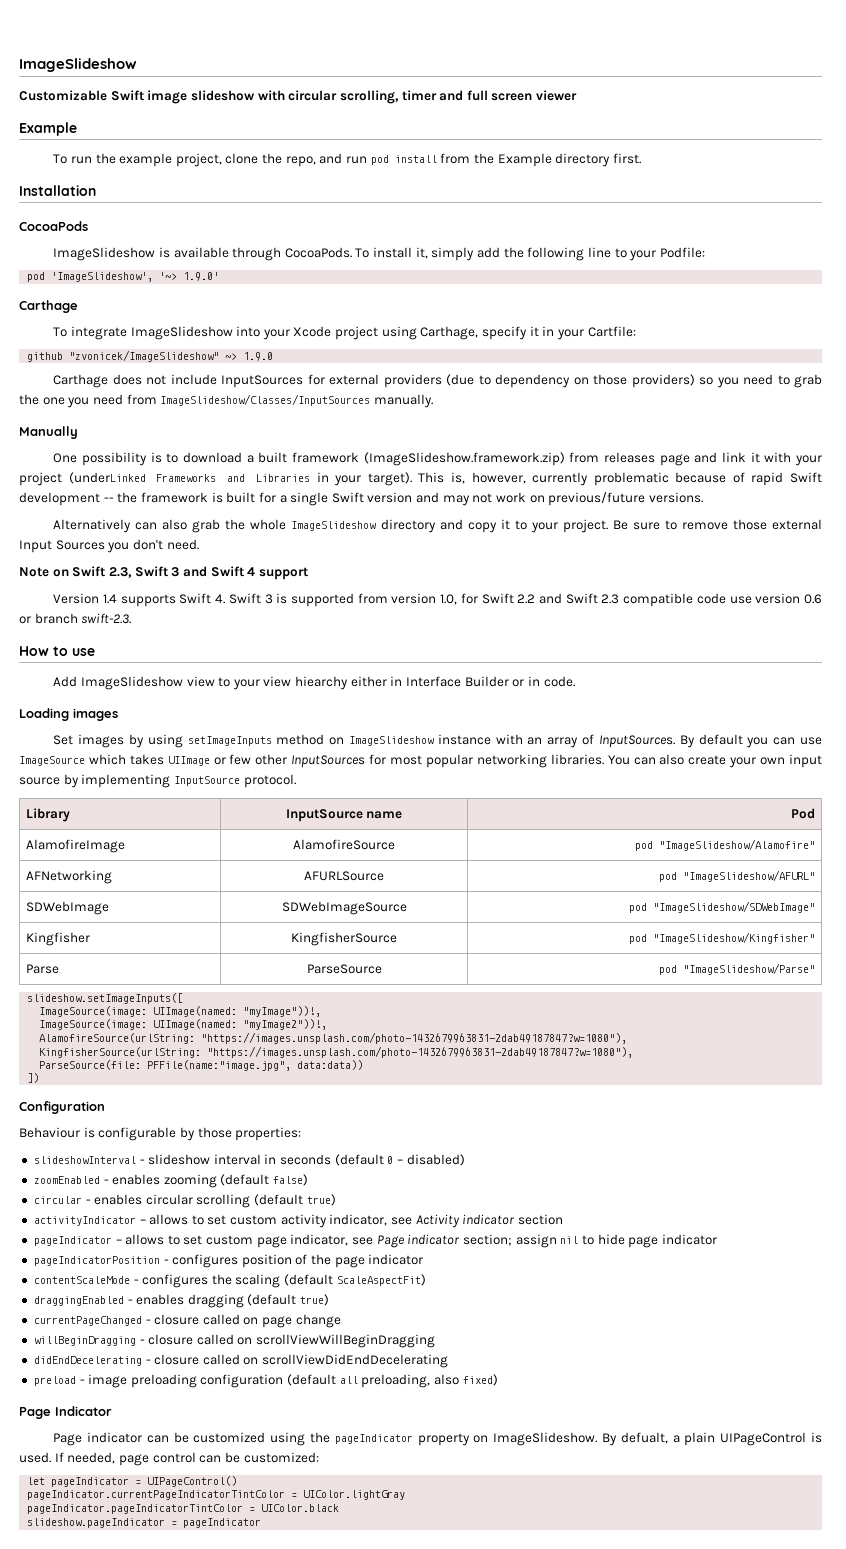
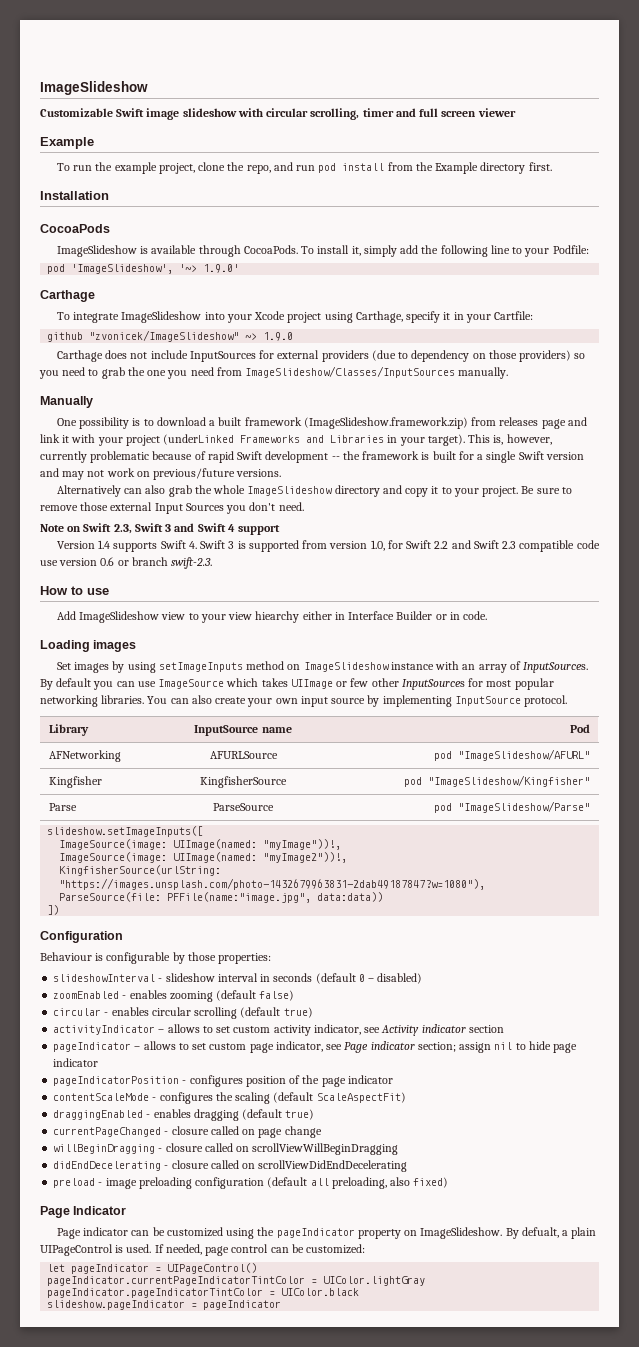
- AlamofireImage | AlamofireSource | pod "ImageSlideshow/Alamofire"
- SDWebImage | SDWebImageSource | pod "ImageSlideshow/SDWebImage"
- AlamofireSource(urlString: "https://images.unsplash.com/photo-1432679963831-2dab49187847?w=1080"),

